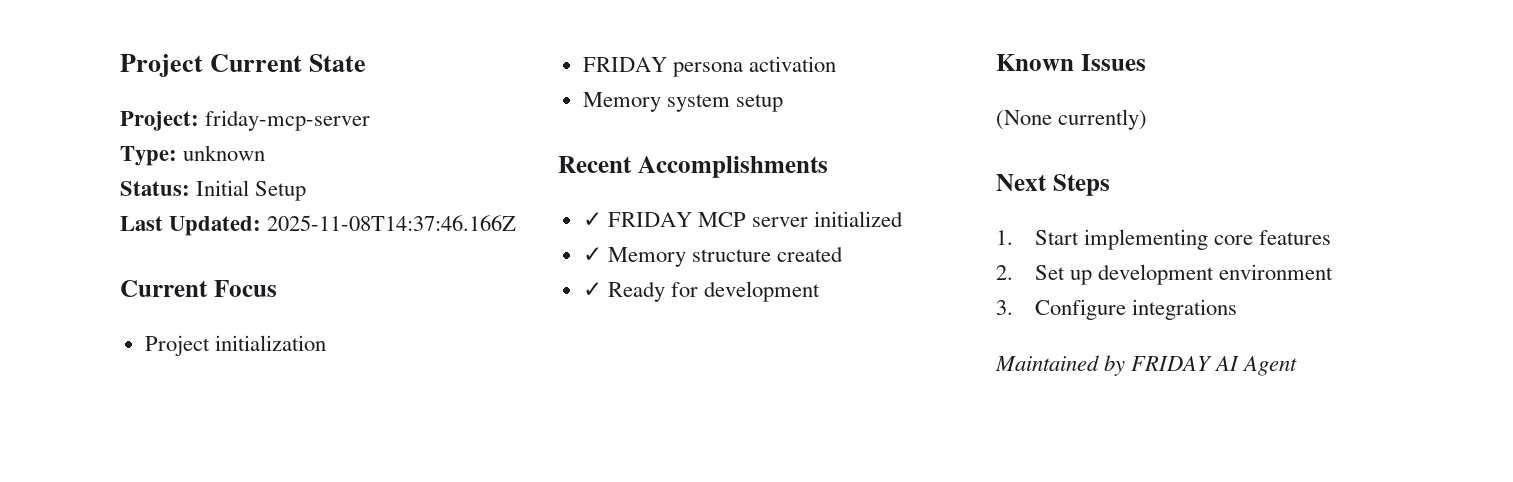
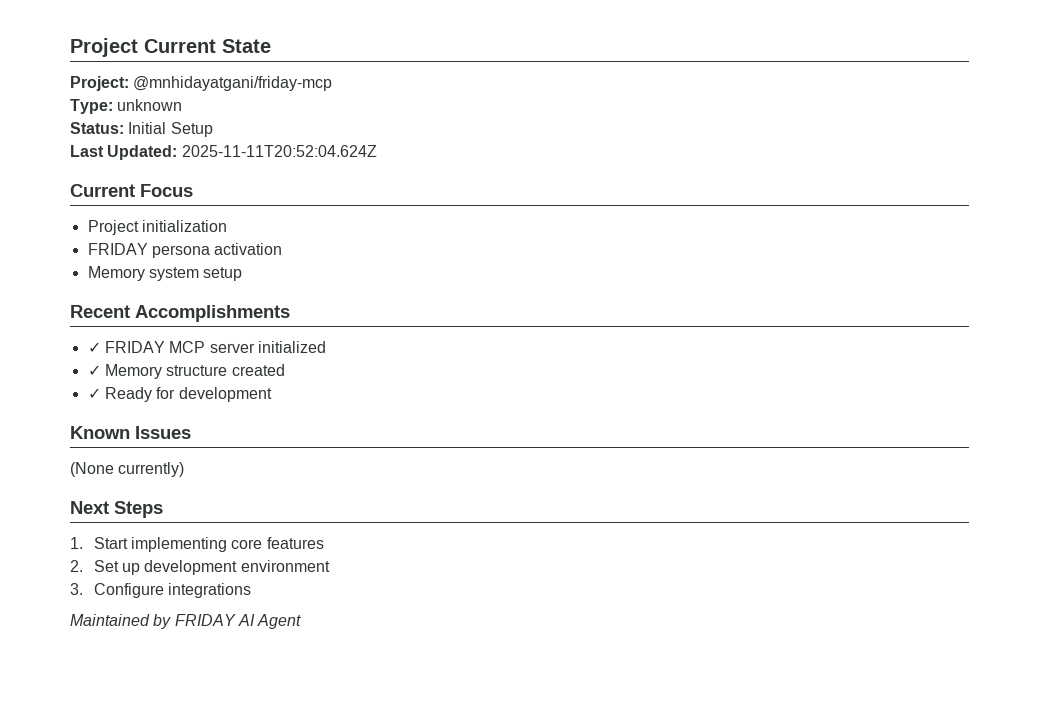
- Project: friday-mcp-server
+ Project: @mnhidayatgani/friday-mcp
- Last Updated: 2025-11-08T14:37:46.166Z
+ Last Updated: 2025-11-11T20:52:04.624Z

